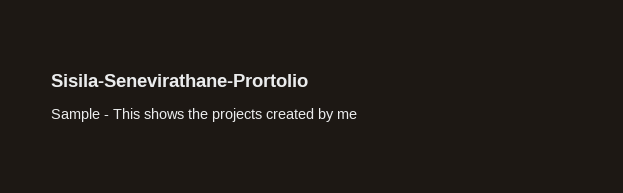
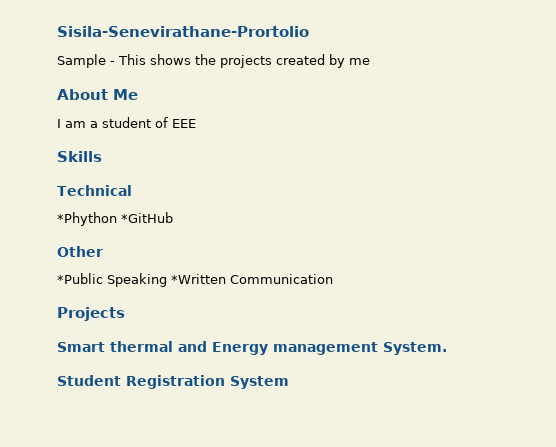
+ About Me
+ I am a student of EEE
+ Skills
+ Technical
+ *Phython *GitHub
+ Other
+ *Public Speaking *Written Communication
+ Projects
+ Smart thermal and Energy management System.
+ Student Registration System

